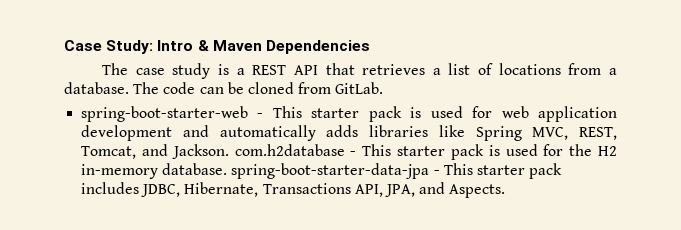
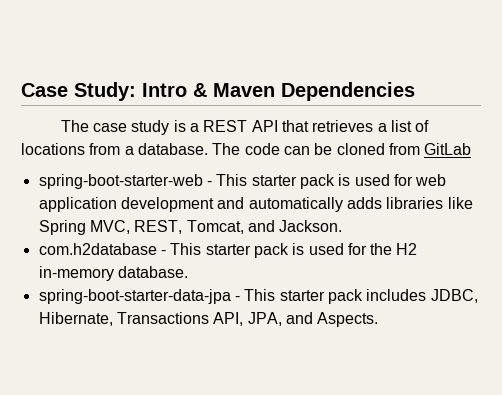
- The code can be cloned from GitLab.
+ The code can be cloned from GitLab
- spring-boot-starter-web - This starter pack is used for web application development and automatically adds libraries like Spring MVC, REST, Tomcat, and Jackson. com.h2database - This starter pack is used for the H2 in-memory database. spring-boot-starter-data-jpa - This starter pack includes JDBC, Hibernate, Transactions API, JPA, and Aspects.
+ spring-boot-starter-web - This starter pack is used for web application development and automatically adds libraries like Spring MVC, REST, Tomcat, and Jackson.
+ com.h2database - This starter pack is used for the H2 in-memory database.
+ spring-boot-starter-data-jpa - This starter pack includes JDBC, Hibernate, Transactions API, JPA, and Aspects.

